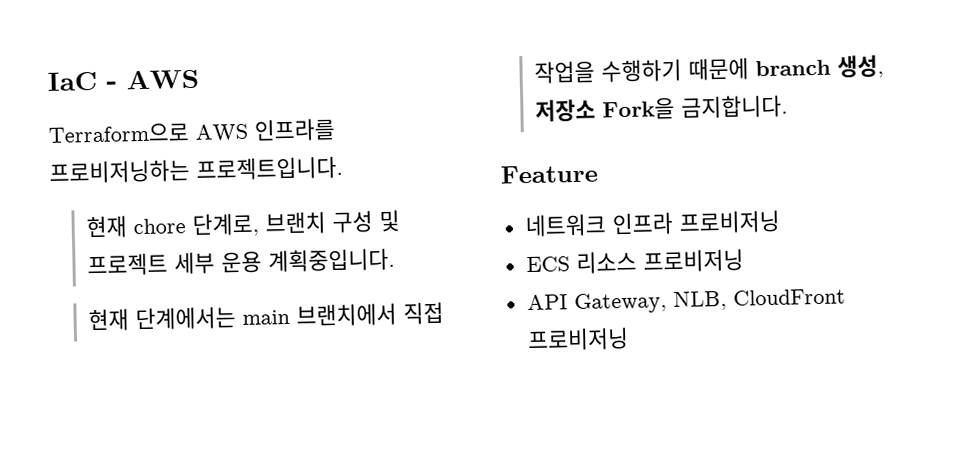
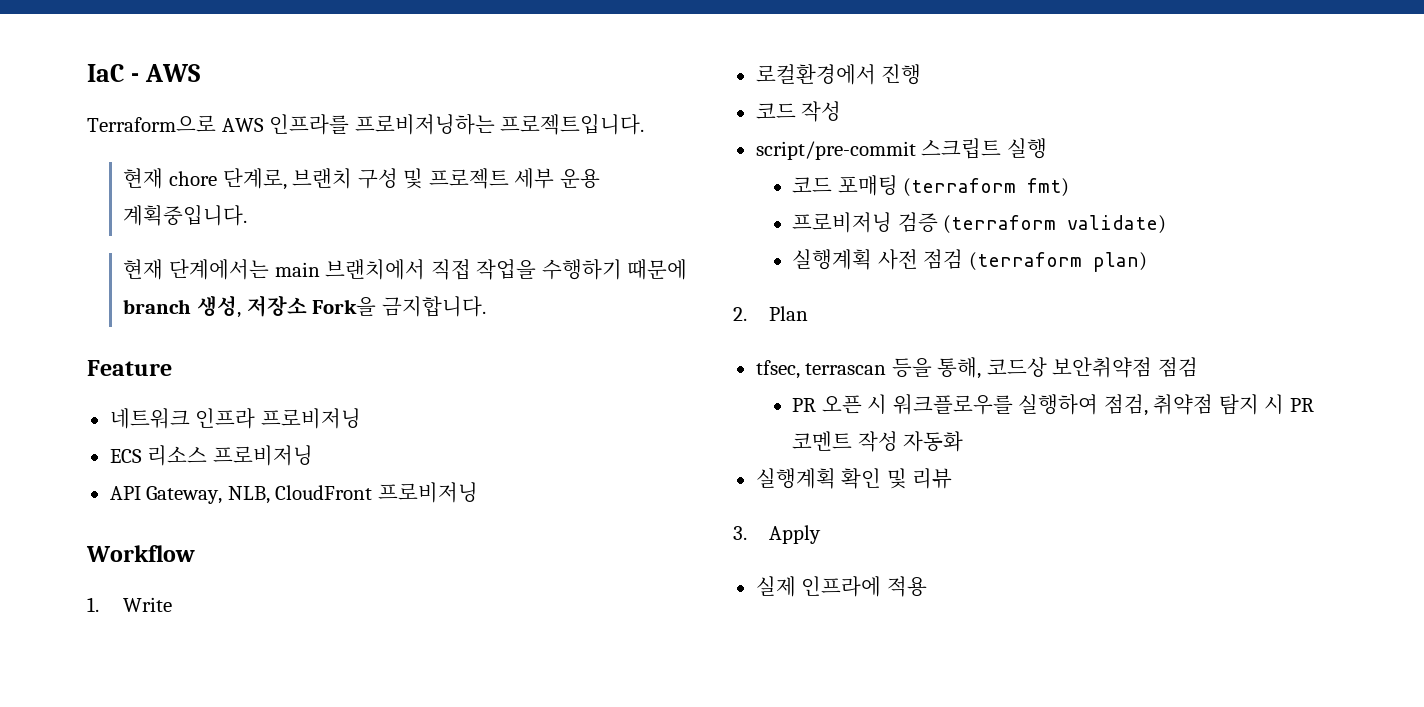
+ Workflow
+ 1. Write
+ 로컬환경에서 진행
+ 코드 작성
+ script/pre-commit 스크립트 실행
+ 코드 포매팅 (terraform fmt)
+ 프로비저닝 검증 (terraform validate)
+ 실행계획 사전 점검 (terraform plan)
+ 2. Plan
+ tfsec, terrascan 등을 통해, 코드상 보안취약점 점검
+ PR 오픈 시 워크플로우를 실행하여 점검, 취약점 탐지 시 PR 코멘트 작성 자동화
+ 실행계획 확인 및 리뷰
+ 3. Apply
+ 실제 인프라에 적용

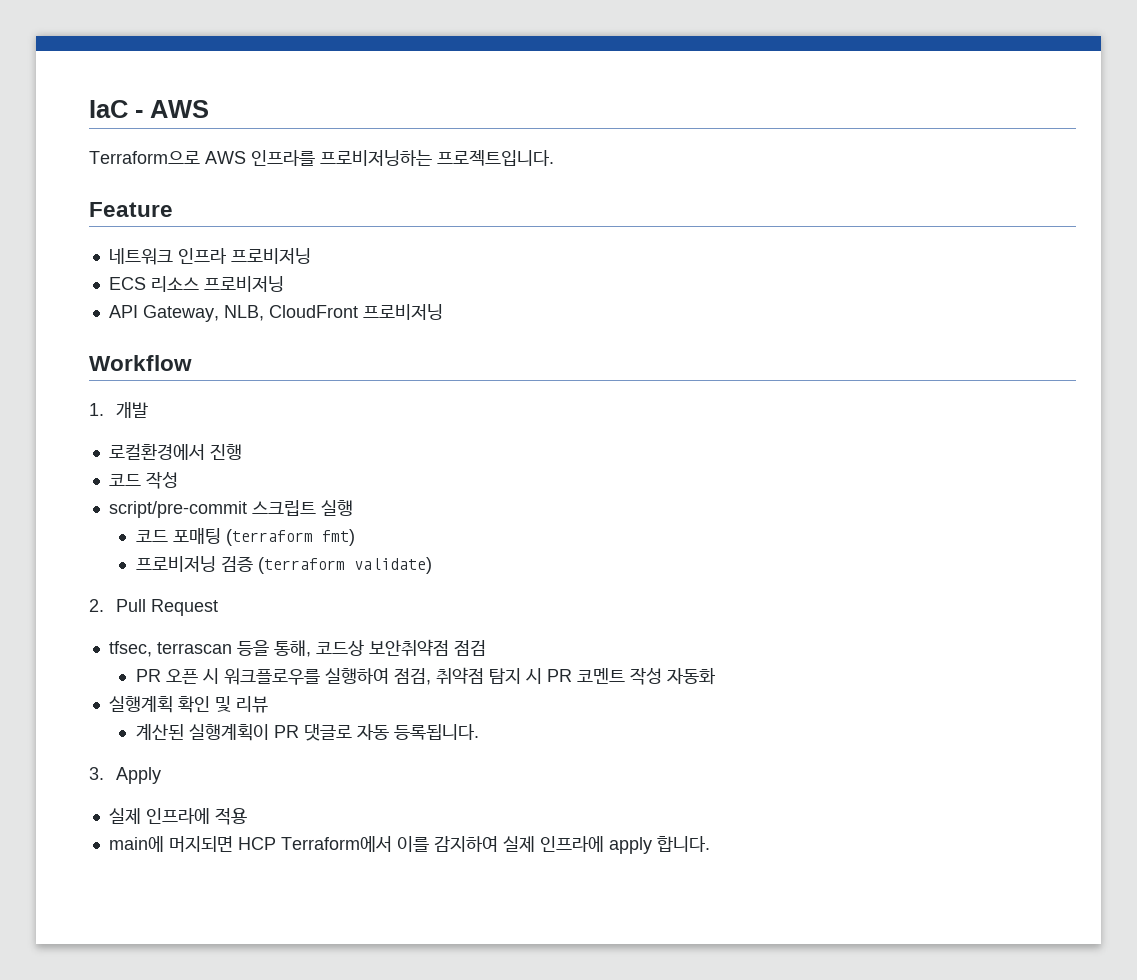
- 현재 chore 단계로, 브랜치 구성 및 프로젝트 세부 운용 계획중입니다.
- 현재 단계에서는 main 브랜치에서 직접 작업을 수행하기 때문에 branch 생성, 저장소 Fork을 금지합니다.
- 1. Write
+ 1. 개발
- 실행계획 사전 점검 (terraform plan)
- 2. Plan
+ 2. Pull Request
+ 계산된 실행계획이 PR 댓글로 자동 등록됩니다.
+ main에 머지되면 HCP Terraform에서 이를 감지하여 실제 인프라에 apply 합니다.

